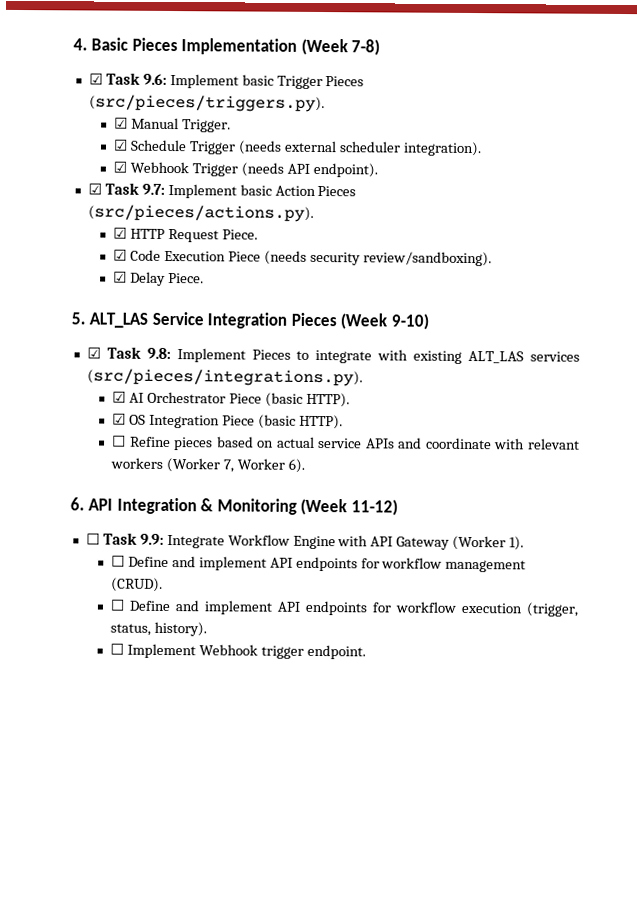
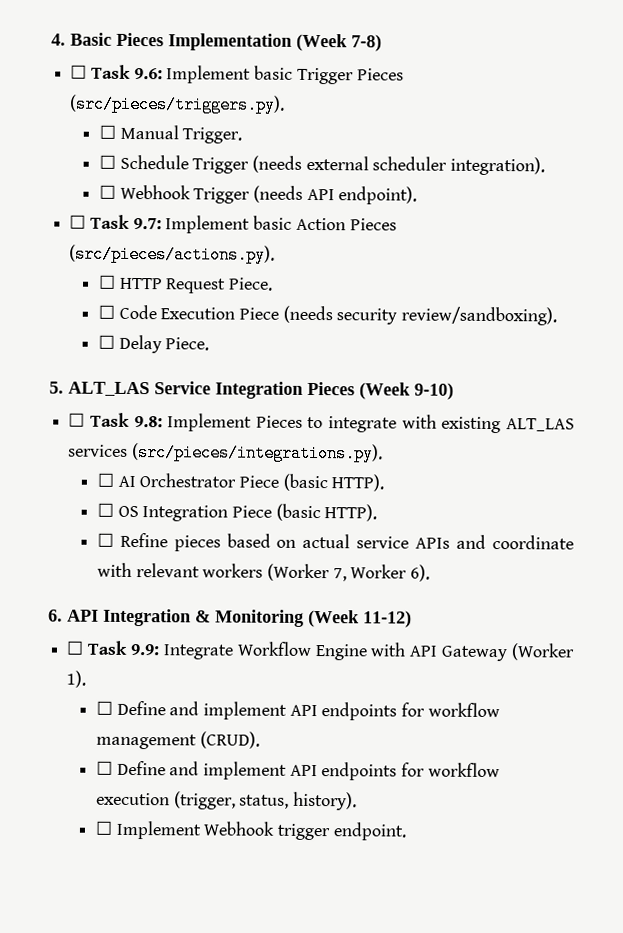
- ☑ Task 9.6: Implement basic Trigger Pieces (src/pieces/triggers.py).
+ ☐ Task 9.6: Implement basic Trigger Pieces (src/pieces/triggers.py).
- ☑ Manual Trigger.
+ ☐ Manual Trigger.
- ☑ Schedule Trigger (needs external scheduler integration).
+ ☐ Schedule Trigger (needs external scheduler integration).
- ☑ Webhook Trigger (needs API endpoint).
+ ☐ Webhook Trigger (needs API endpoint).
- ☑ Task 9.7: Implement basic Action Pieces (src/pieces/actions.py).
+ ☐ Task 9.7: Implement basic Action Pieces (src/pieces/actions.py).
- ☑ HTTP Request Piece.
+ ☐ HTTP Request Piece.
- ☑ Code Execution Piece (needs security review/sandboxing).
+ ☐ Code Execution Piece (needs security review/sandboxing).
- ☑ Delay Piece.
+ ☐ Delay Piece.
- ☑ Task 9.8: Implement Pieces to integrate with existing ALT_LAS services (src/pieces/integrations.py).
+ ☐ Task 9.8: Implement Pieces to integrate with existing ALT_LAS services (src/pieces/integrations.py).
- ☑ AI Orchestrator Piece (basic HTTP).
+ ☐ AI Orchestrator Piece (basic HTTP).
- ☑ OS Integration Piece (basic HTTP).
+ ☐ OS Integration Piece (basic HTTP).

